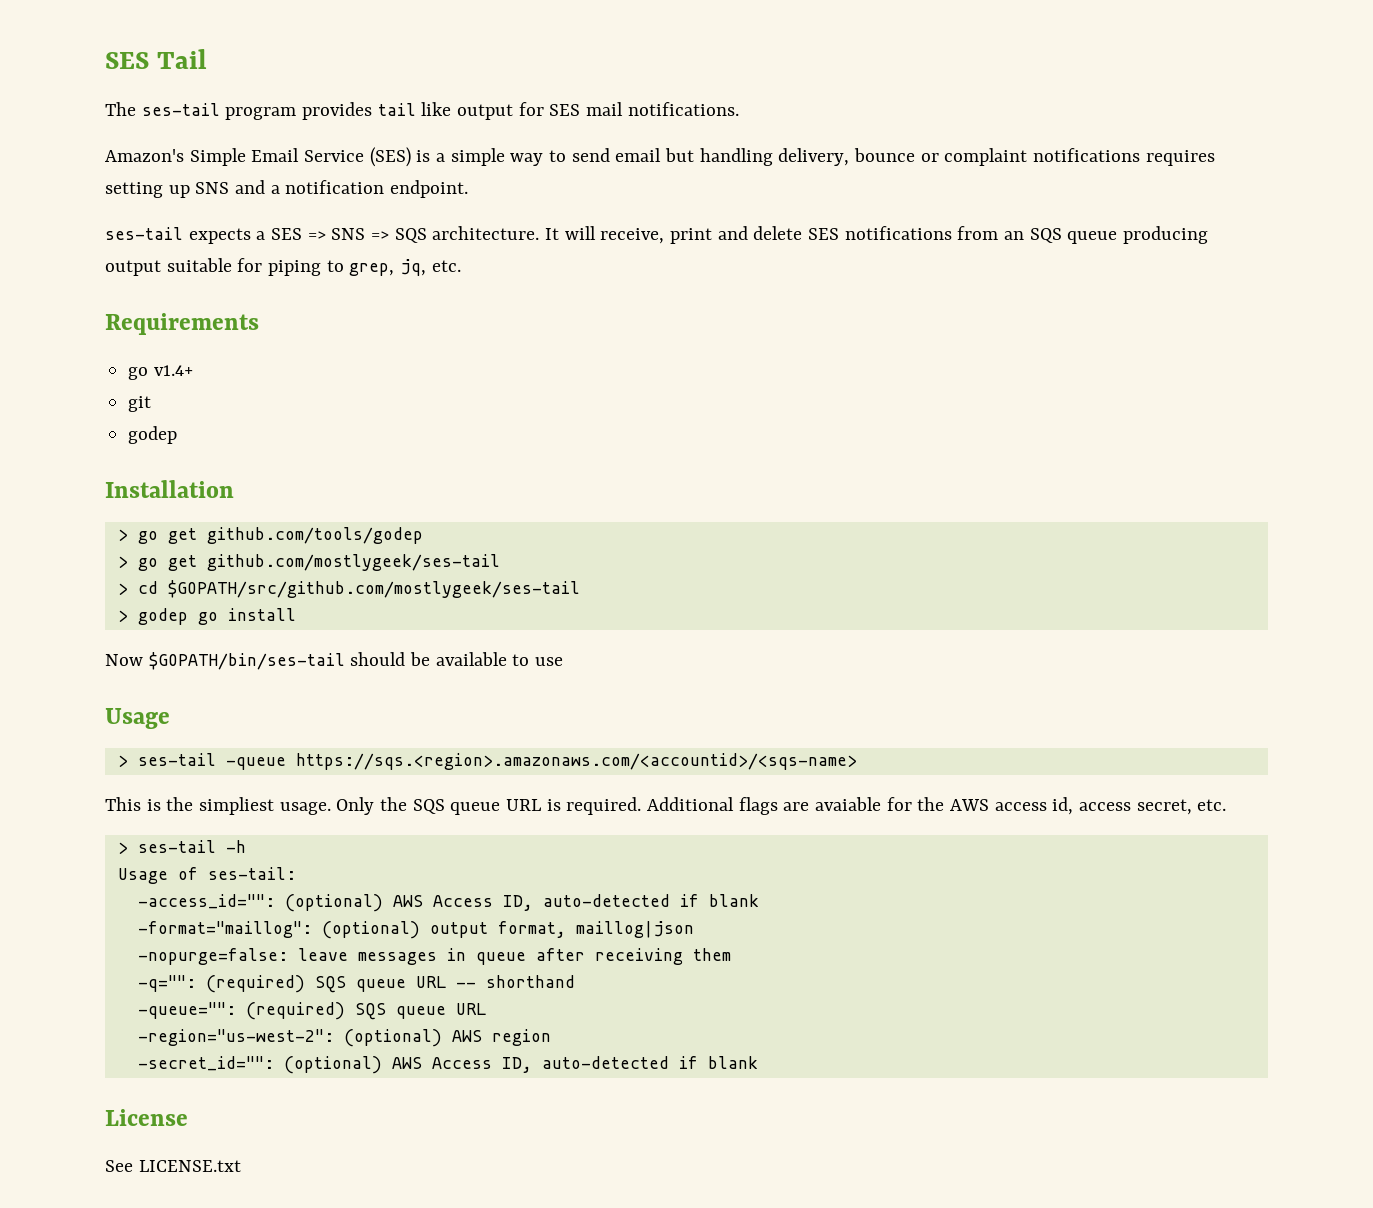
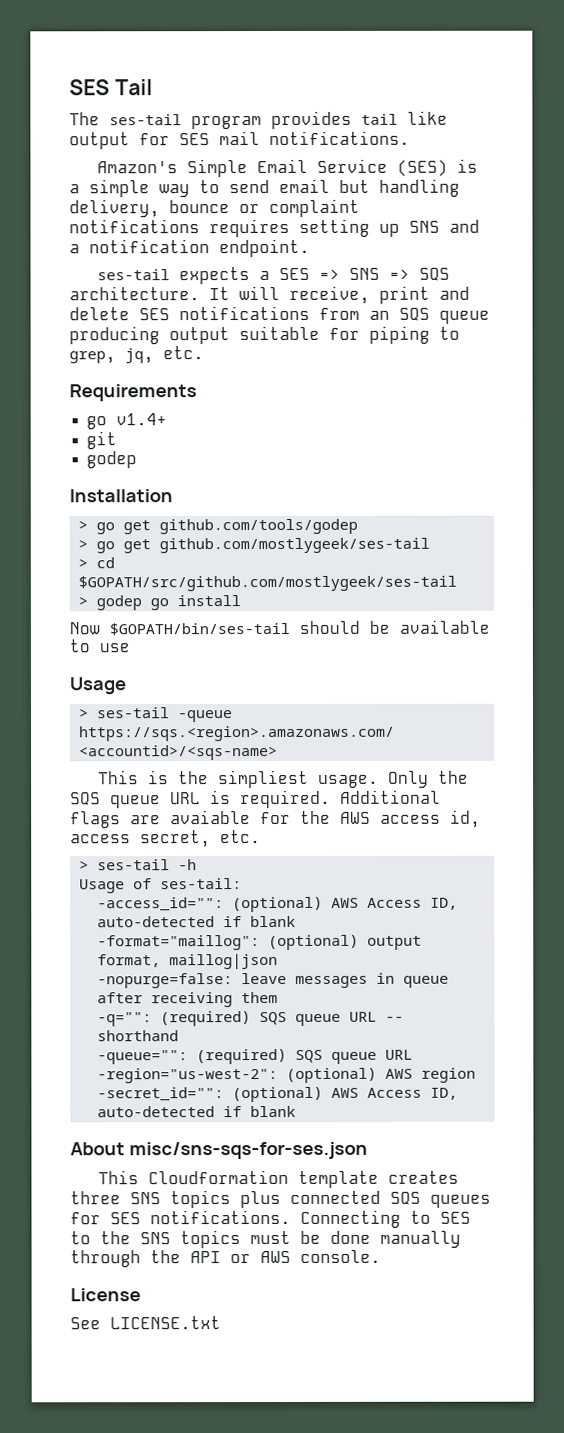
+ About misc/sns-sqs-for-ses.json
+ This Cloudformation template creates three SNS topics plus connected SQS queues for SES notifications. Connecting to SES to the SNS topics must be done manually through the API or AWS console.

